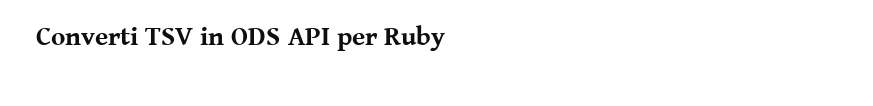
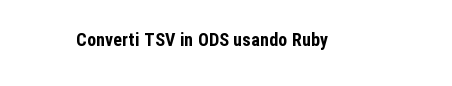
- Converti TSV in ODS API per Ruby
+ Converti TSV in ODS usando Ruby

